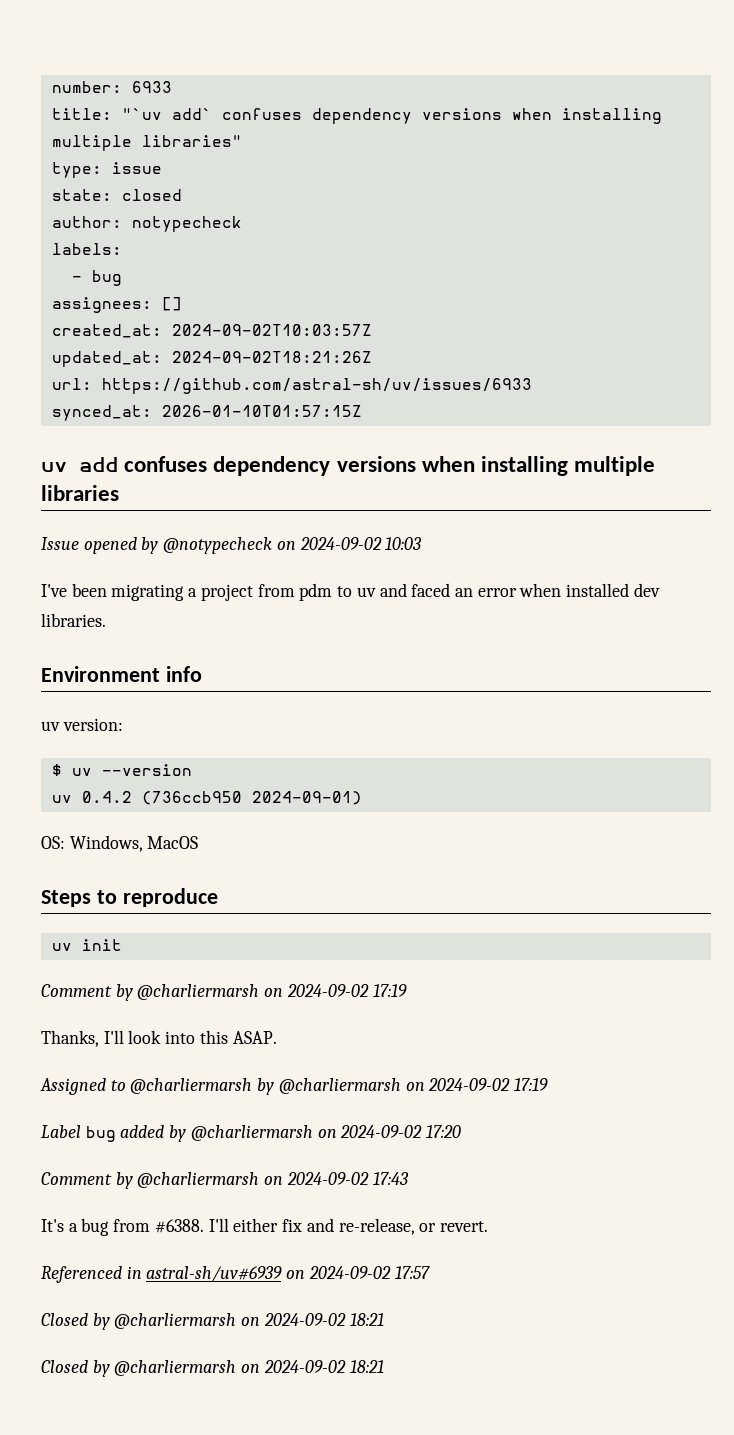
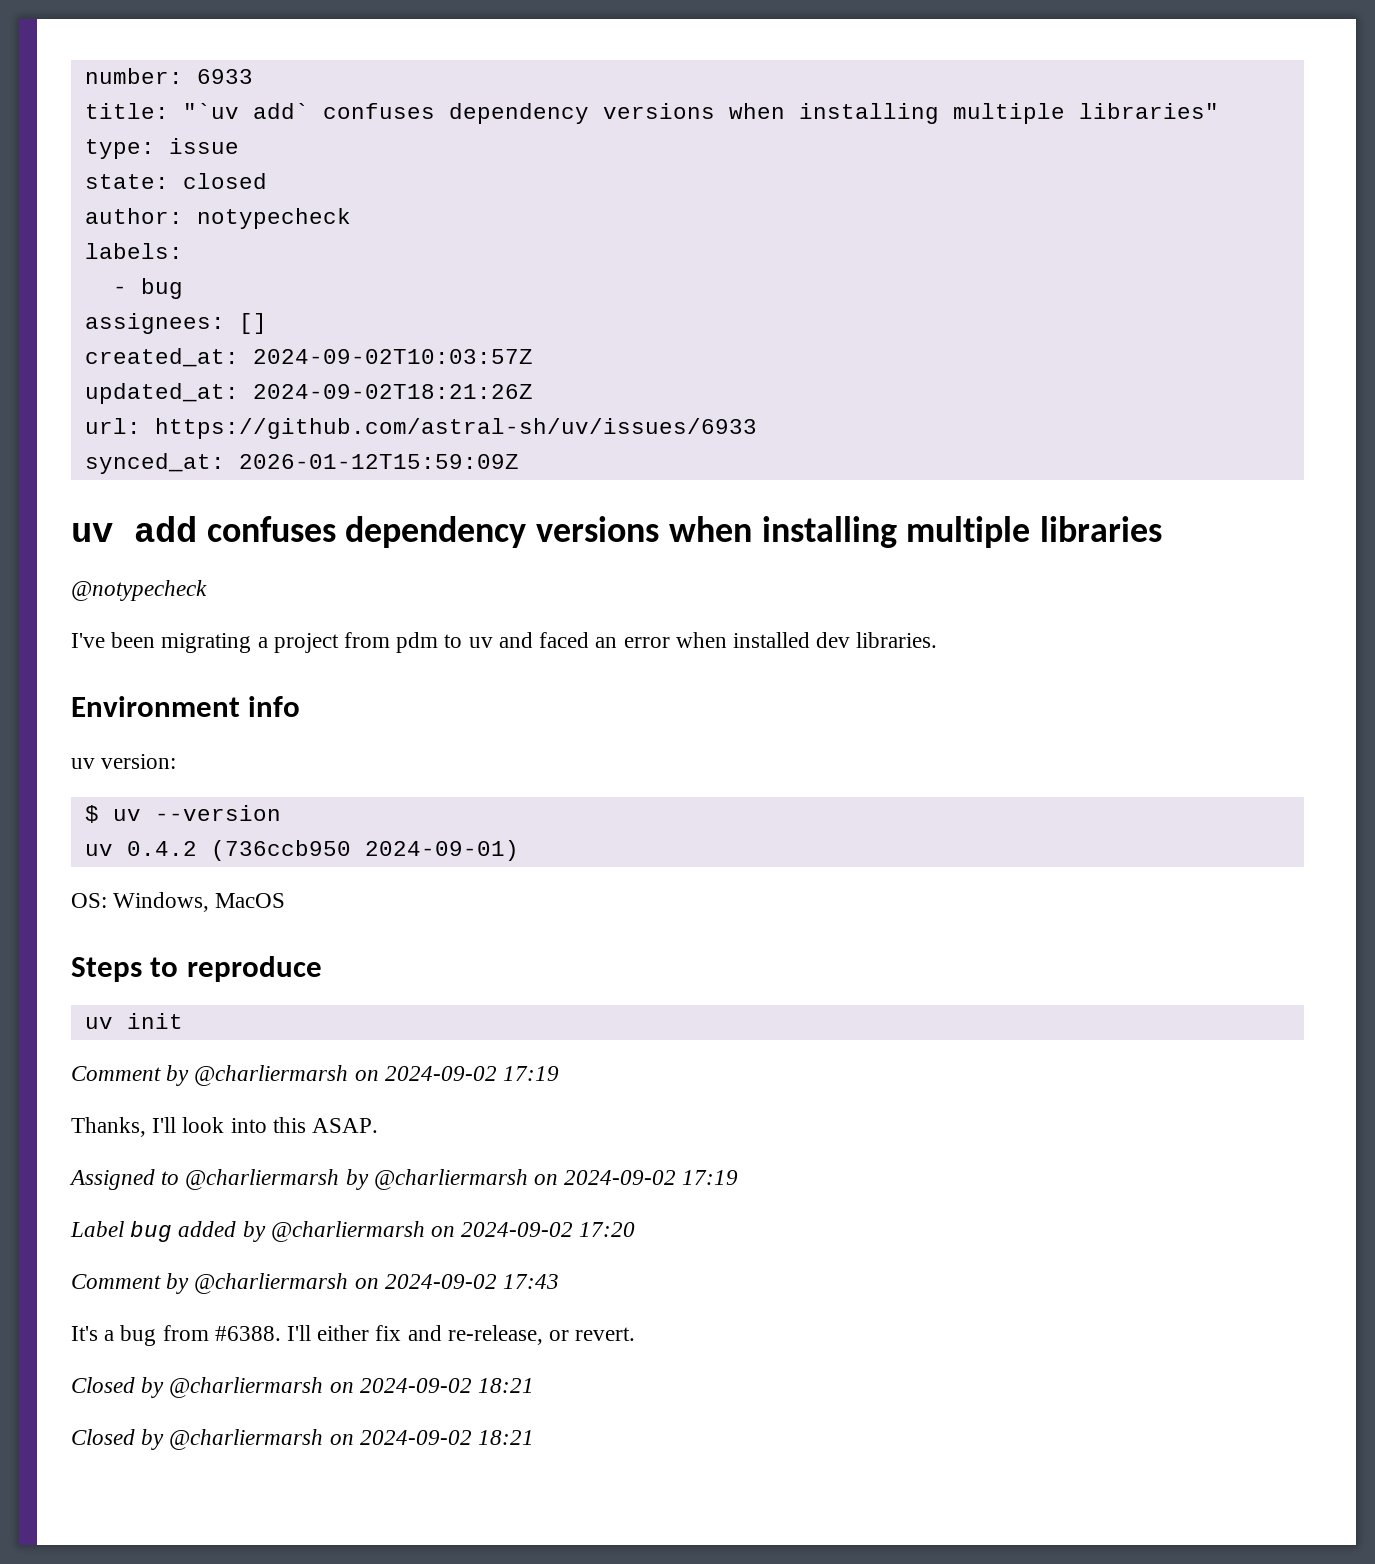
- synced_at: 2026-01-10T01:57:15Z
+ synced_at: 2026-01-12T15:59:09Z
- Issue opened by @notypecheck on 2024-09-02 10:03
+ @notypecheck
- Referenced in astral-sh/uv#6939 on 2024-09-02 17:57

